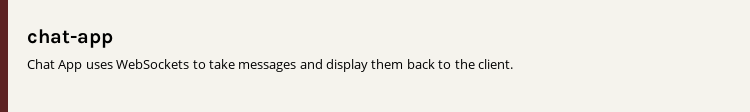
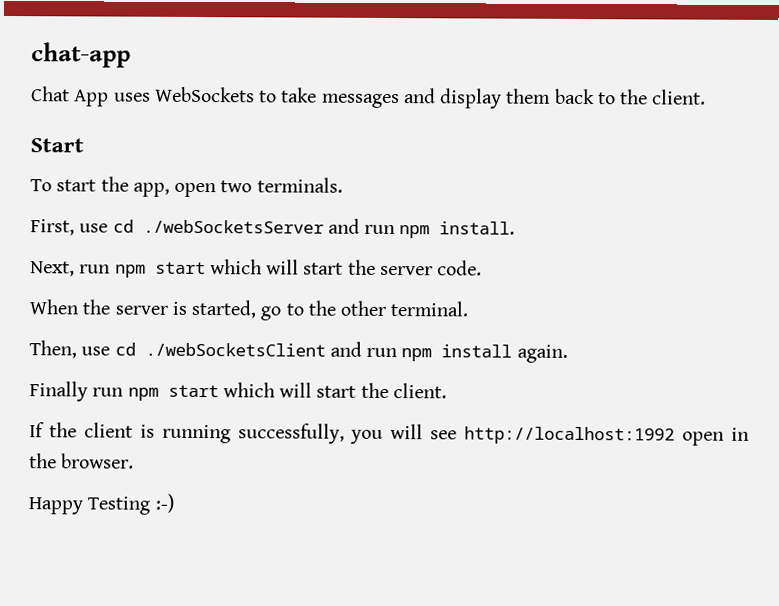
+ Start
+ To start the app, open two terminals.
+ First, use cd ./webSocketsServer and run npm install.
+ Next, run npm start which will start the server code.
+ When the server is started, go to the other terminal.
+ Then, use cd ./webSocketsClient and run npm install again.
+ Finally run npm start which will start the client.
+ If the client is running successfully, you will see http://localhost:1992 open in the browser.
+ Happy Testing :-)

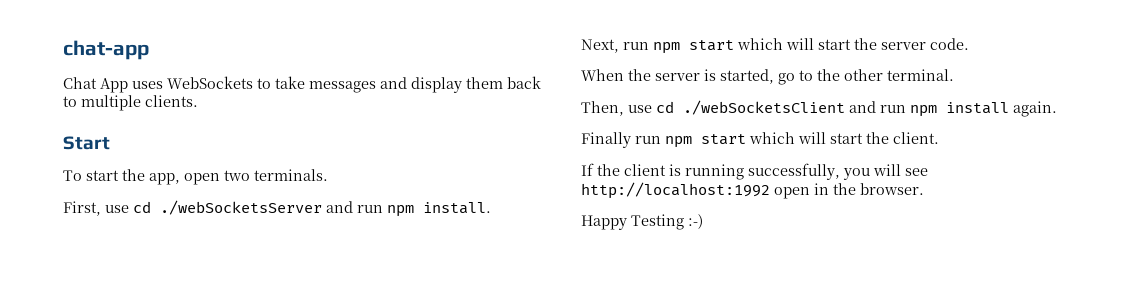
- Chat App uses WebSockets to take messages and display them back to the client.
+ Chat App uses WebSockets to take messages and display them back to multiple clients.

